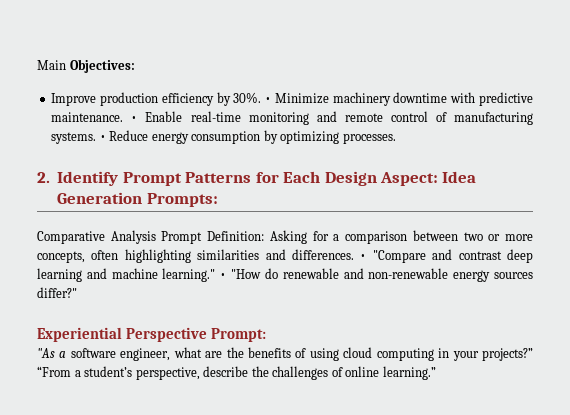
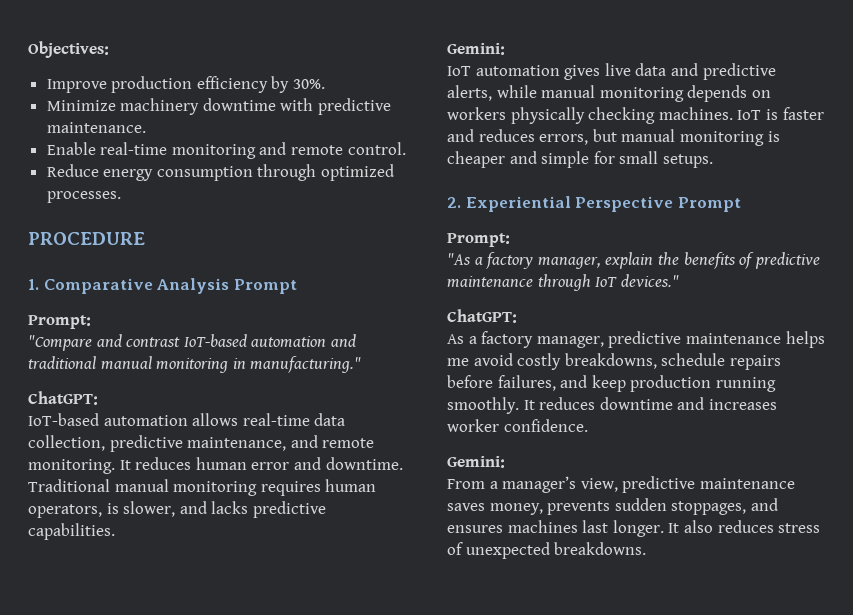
- Main Objectives:
+ Objectives:
- Improve production efficiency by 30%. • Minimize machinery downtime with predictive maintenance. • Enable real-time monitoring and remote control of manufacturing systems. • Reduce energy consumption by optimizing processes.
+ Improve production efficiency by 30%.
+ Minimize machinery downtime with predictive maintenance.
+ Enable real-time monitoring and remote control.
+ Reduce energy consumption through optimized processes.
- 2. Identify Prompt Patterns for Each Design Aspect: Idea Generation Prompts:
- Comparative Analysis Prompt Definition: Asking for a comparison between two or more concepts, often highlighting similarities and differences. • "Compare and contrast deep learning and machine learning." • "How do renewable and non-renewable energy sources differ?"
- Experiential Perspective Prompt:
+ PROCEDURE
+ 1. Comparative Analysis Prompt
+ Prompt:
+ "Compare and contrast IoT-based automation and traditional manual monitoring in manufacturing."
+ ChatGPT:
+ IoT-based automation allows real-time data collection, predictive maintenance, and remote monitoring. It reduces human error and downtime. Traditional manual monitoring requires human operators, is slower, and lacks predictive capabilities.
+ Gemini:
+ IoT automation gives live data and predictive alerts, while manual monitoring depends on workers physically checking machines. IoT is faster and reduces errors, but manual monitoring is cheaper and simple for small setups.
+ 2. Experiential Perspective Prompt
+ Prompt:
- "As a software engineer, what are the benefits of using cloud computing in your projects?” “From a student’s perspective, describe the challenges of online learning.”
+ "As a factory manager, explain the benefits of predictive maintenance through IoT devices."
+ ChatGPT:
+ As a factory manager, predictive maintenance helps me avoid costly breakdowns, schedule repairs before failures, and keep production running smoothly. It reduces downtime and increases worker confidence.
+ Gemini:
+ From a manager’s view, predictive maintenance saves money, prevents sudden stoppages, and ensures machines last longer. It also reduces stress of unexpected breakdowns.

